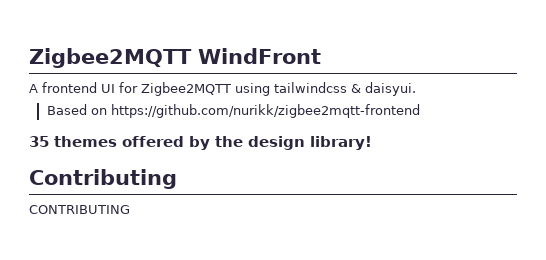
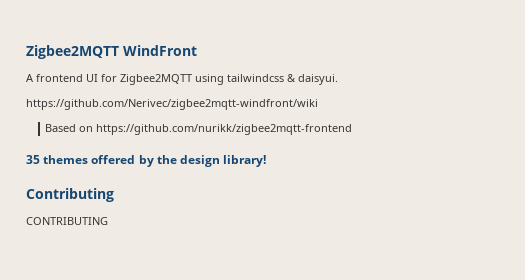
+ https://github.com/Nerivec/zigbee2mqtt-windfront/wiki

